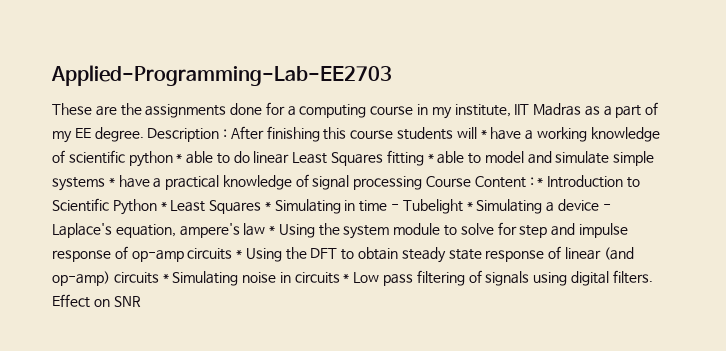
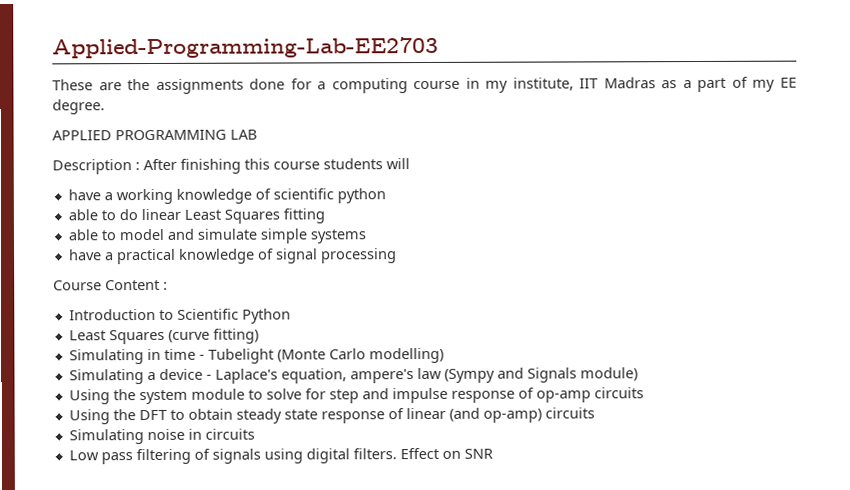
- These are the assignments done for a computing course in my institute, IIT Madras as a part of my EE degree. Description :
+ These are the assignments done for a computing course in my institute, IIT Madras as a part of my EE degree.
+ APPLIED PROGRAMMING LAB
+ Description :
- After finishing this course students will * have a working knowledge of scientific python * able to do linear Least Squares fitting * able to model and simulate simple systems * have a practical knowledge of signal processing Course Content : * Introduction to Scientific Python * Least Squares * Simulating in time - Tubelight * Simulating a device - Laplace's equation, ampere's law * Using the system module to solve for step and impulse response of op-amp circuits * Using the DFT to obtain steady state response of linear (and op-amp) circuits * Simulating noise in circuits * Low pass filtering of signals using digital filters.
+ After finishing this course students will
+ have a working knowledge of scientific python
+ able to do linear Least Squares fitting
+ able to model and simulate simple systems
+ have a practical knowledge of signal processing
+ Course Content :
+ Introduction to Scientific Python
+ Least Squares (curve fitting)
+ Simulating in time - Tubelight (Monte Carlo modelling)
+ Simulating a device - Laplace's equation, ampere's law (Sympy and Signals module)
+ Using the system module to solve for step and impulse response of op-amp circuits
+ Using the DFT to obtain steady state response of linear (and op-amp) circuits
+ Simulating noise in circuits
+ Low pass filtering of signals using digital filters.

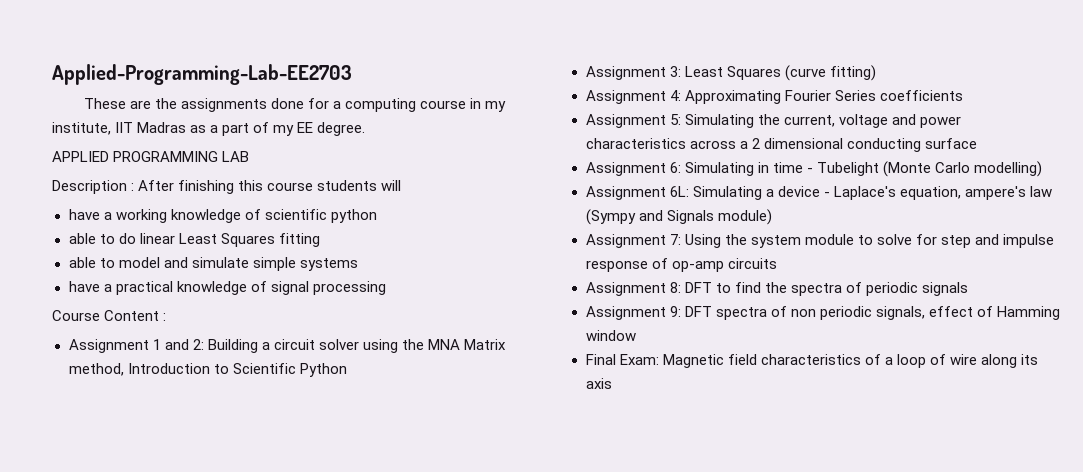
- Introduction to Scientific Python
+ Assignment 1 and 2: Building a circuit solver using the MNA Matrix method, Introduction to Scientific Python
- Least Squares (curve fitting)
+ Assignment 3: Least Squares (curve fitting)
- Simulating in time - Tubelight (Monte Carlo modelling)
+ Assignment 4: Approximating Fourier Series coefficients
+ Assignment 5: Simulating the current, voltage and power characteristics across a 2 dimensional conducting surface
+ Assignment 6: Simulating in time - Tubelight (Monte Carlo modelling)
- Simulating a device - Laplace's equation, ampere's law (Sympy and Signals module)
+ Assignment 6L: Simulating a device - Laplace's equation, ampere's law (Sympy and Signals module)
- Using the system module to solve for step and impulse response of op-amp circuits
+ Assignment 7: Using the system module to solve for step and impulse response of op-amp circuits
- Using the DFT to obtain steady state response of linear (and op-amp) circuits
- Simulating noise in circuits
- Low pass filtering of signals using digital filters. Effect on SNR
+ Assignment 8: DFT to find the spectra of periodic signals
+ Assignment 9: DFT spectra of non periodic signals, effect of Hamming window
+ Final Exam: Magnetic field characteristics of a loop of wire along its axis

